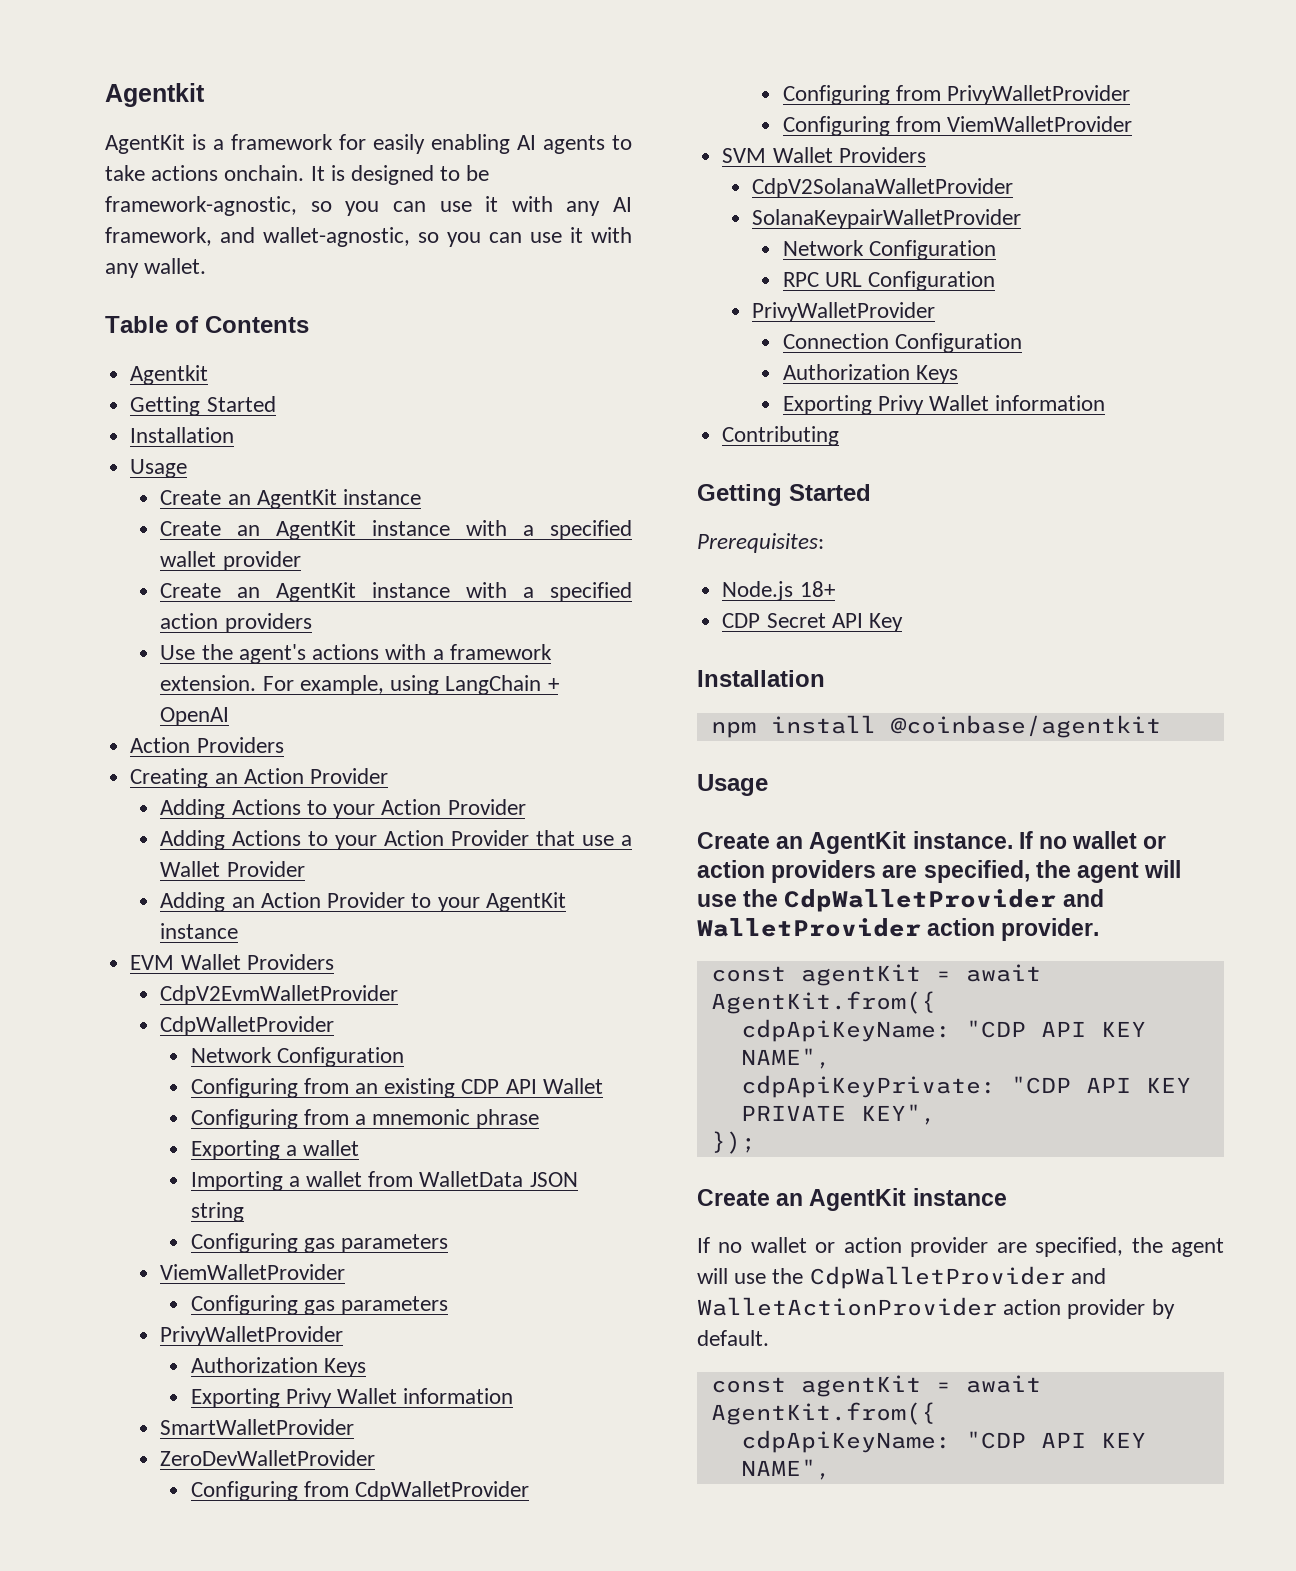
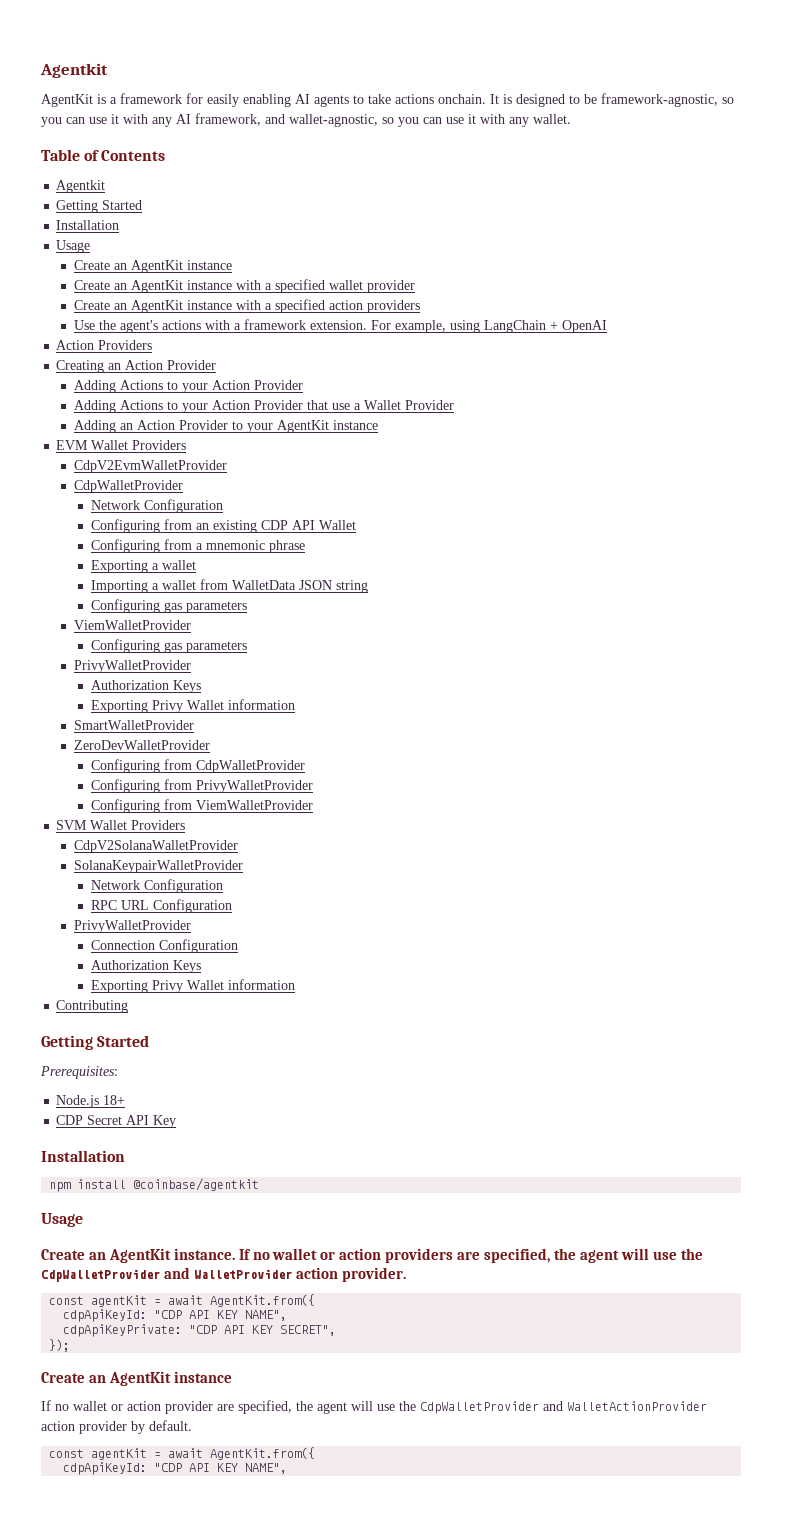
  If no wallet or action providers are specified, the agent will use the CdpWalletProvider and WalletProvider action provider.
  const agentKit = await AgentKit.from({
- cdpApiKeyName: "CDP API KEY NAME",
+ cdpApiKeyId: "CDP API KEY NAME",
- cdpApiKeyPrivate: "CDP API KEY PRIVATE KEY",
+ cdpApiKeyPrivate: "CDP API KEY SECRET",
  If no wallet or action provider are specified, the agent will use the CdpWalletProvider and WalletActionProvider action provider by default.
  const agentKit = await AgentKit.from({
- cdpApiKeyName: "CDP API KEY NAME",
+ cdpApiKeyId: "CDP API KEY NAME",

